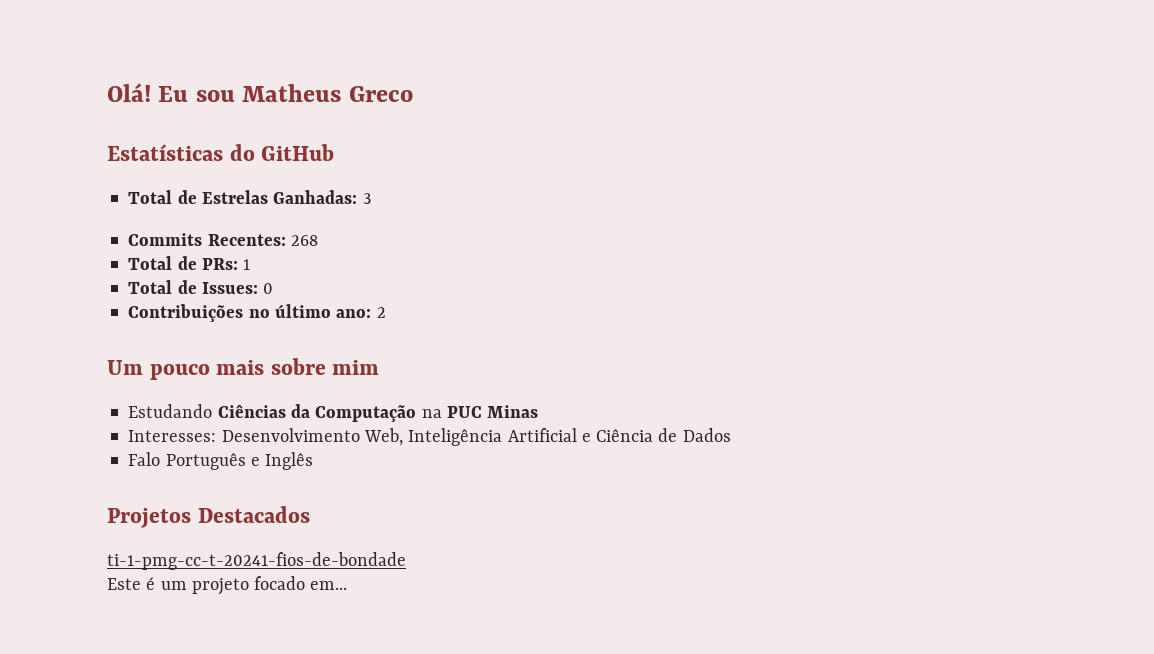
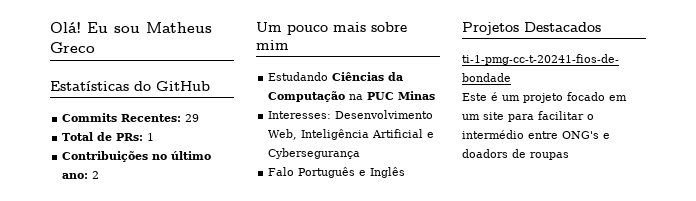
- Total de Estrelas Ganhadas: 3
- Commits Recentes: 268
+ Commits Recentes: 29
- Total de Issues: 0
- Interesses: Desenvolvimento Web, Inteligência Artificial e Ciência de Dados
+ Interesses: Desenvolvimento Web, Inteligência Artificial e Cybersegurança
- Este é um projeto focado em...
+ Este é um projeto focado em um site para facilitar o intermédio entre ONG's e doadors de roupas

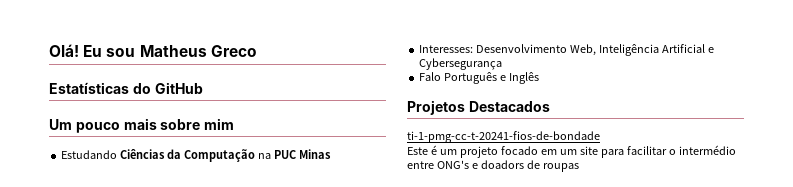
- Commits Recentes: 29
- Total de PRs: 1
- Contribuições no último ano: 2

